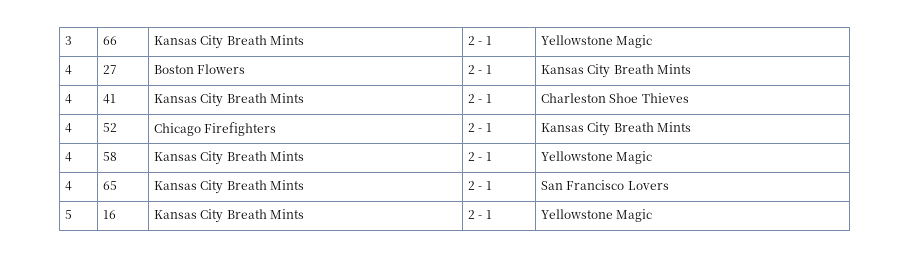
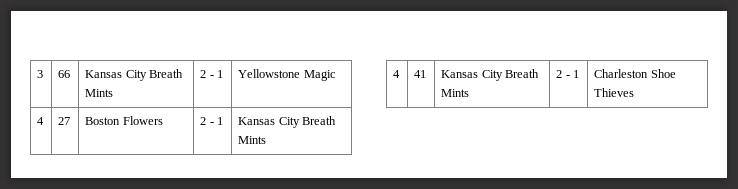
- 4 | 52 | Chicago Firefighters | 2 - 1 | Kansas City Breath Mints
- 4 | 58 | Kansas City Breath Mints | 2 - 1 | Yellowstone Magic
- 4 | 65 | Kansas City Breath Mints | 2 - 1 | San Francisco Lovers
- 5 | 16 | Kansas City Breath Mints | 2 - 1 | Yellowstone Magic

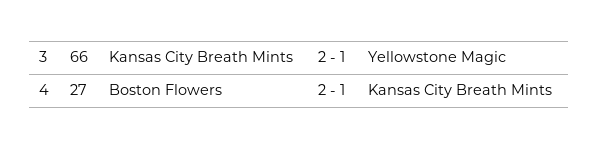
- 4 | 41 | Kansas City Breath Mints | 2 - 1 | Charleston Shoe Thieves

